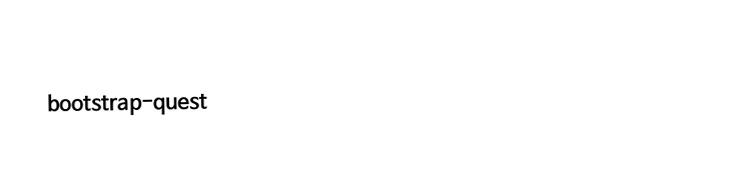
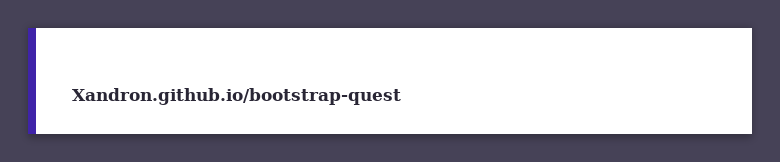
- bootstrap-quest
+ Xandron.github.io/bootstrap-quest

